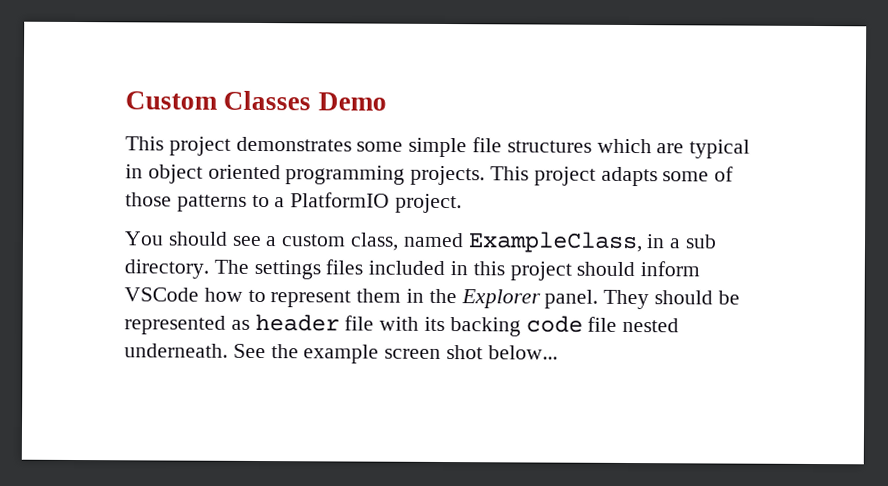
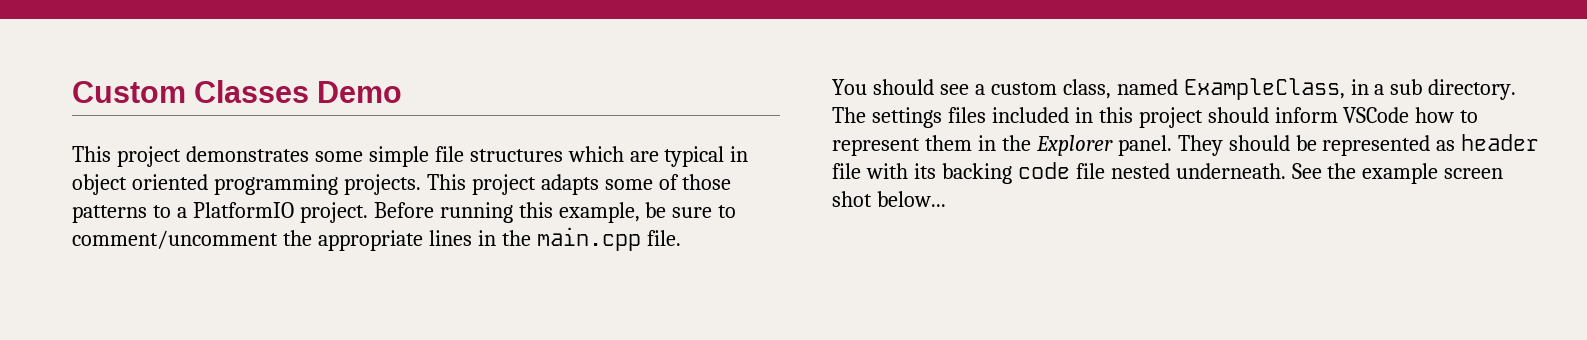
+ Before running this example, be sure to comment/uncomment the appropriate lines in the main.cpp file.

